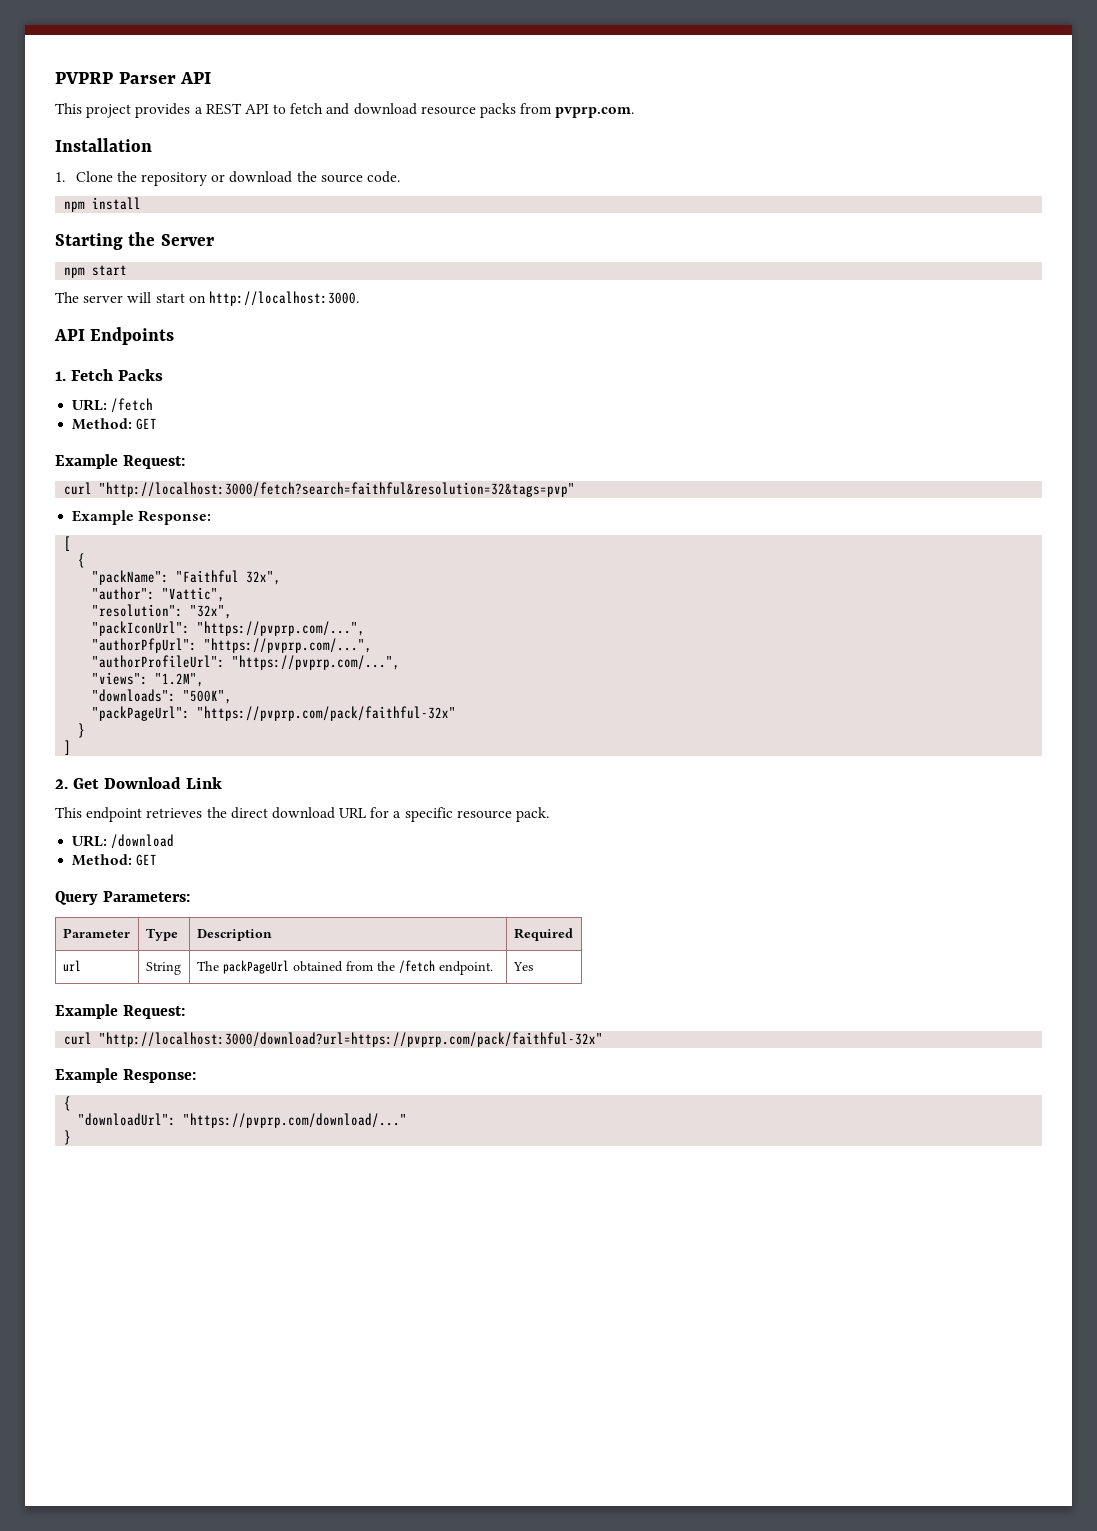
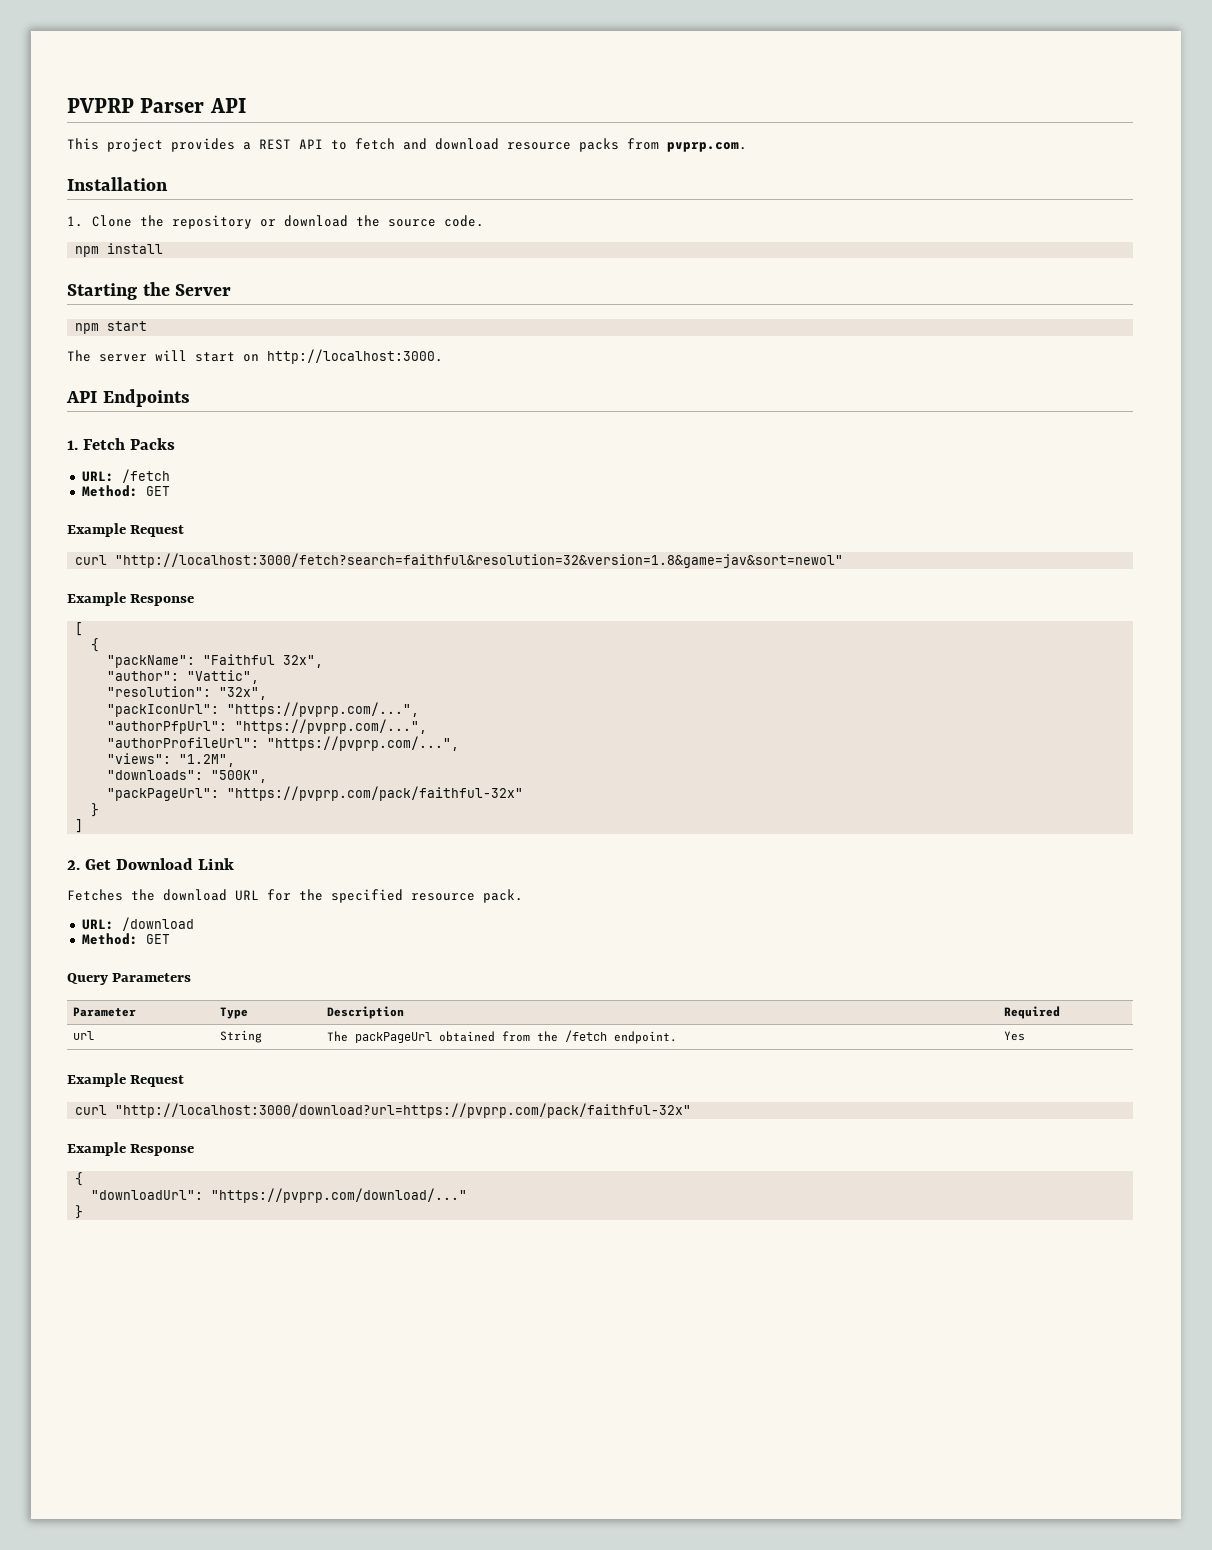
  URL: /fetch
  Method: GET
- Example Request:
- curl "http://localhost:3000/fetch?search=faithful&resolution=32&tags=pvp"
- Example Response:
+ Example Request
+ curl "http://localhost:3000/fetch?search=faithful&resolution=32&version=1.8&game=jav&sort=newol"
+ Example Response
- This endpoint retrieves the direct download URL for a specific resource pack.
+ Fetches the download URL for the specified resource pack.
- Query Parameters:
+ Query Parameters
  url | String | The packPageUrl obtained from the /fetch endpoint. | Yes
- Example Request:
+ Example Request
  curl "http://localhost:3000/download?url=https://pvprp.com/pack/faithful-32x"
- Example Response:
+ Example Response

